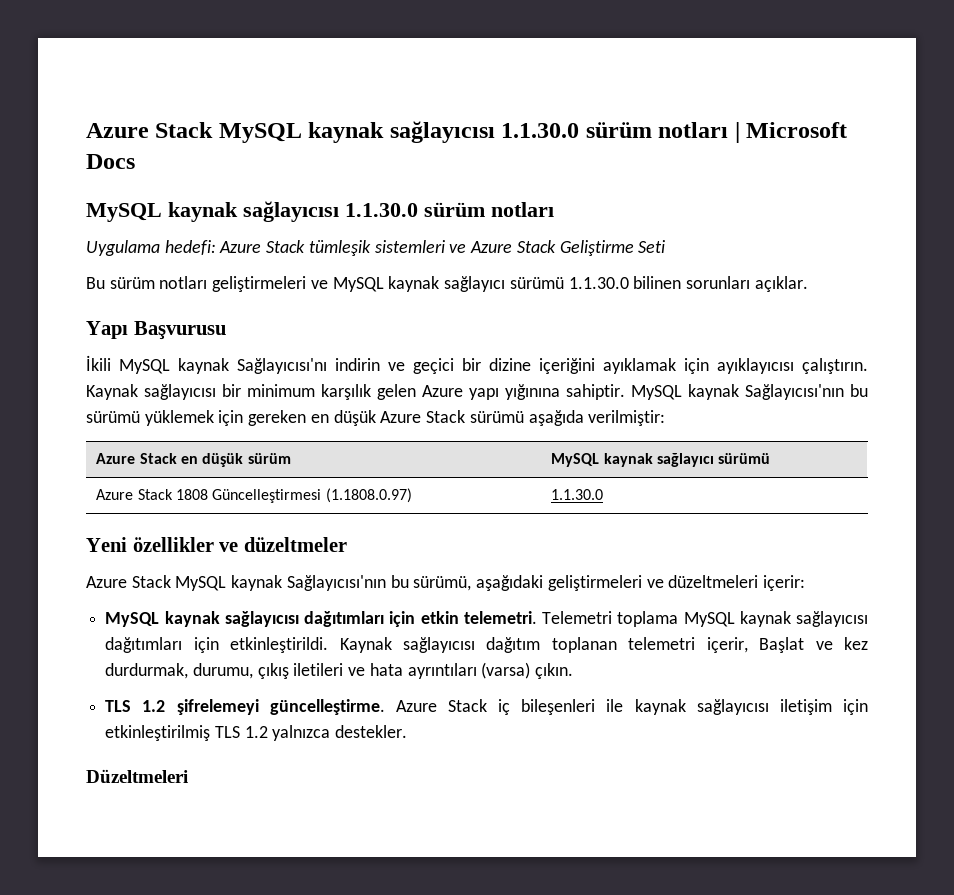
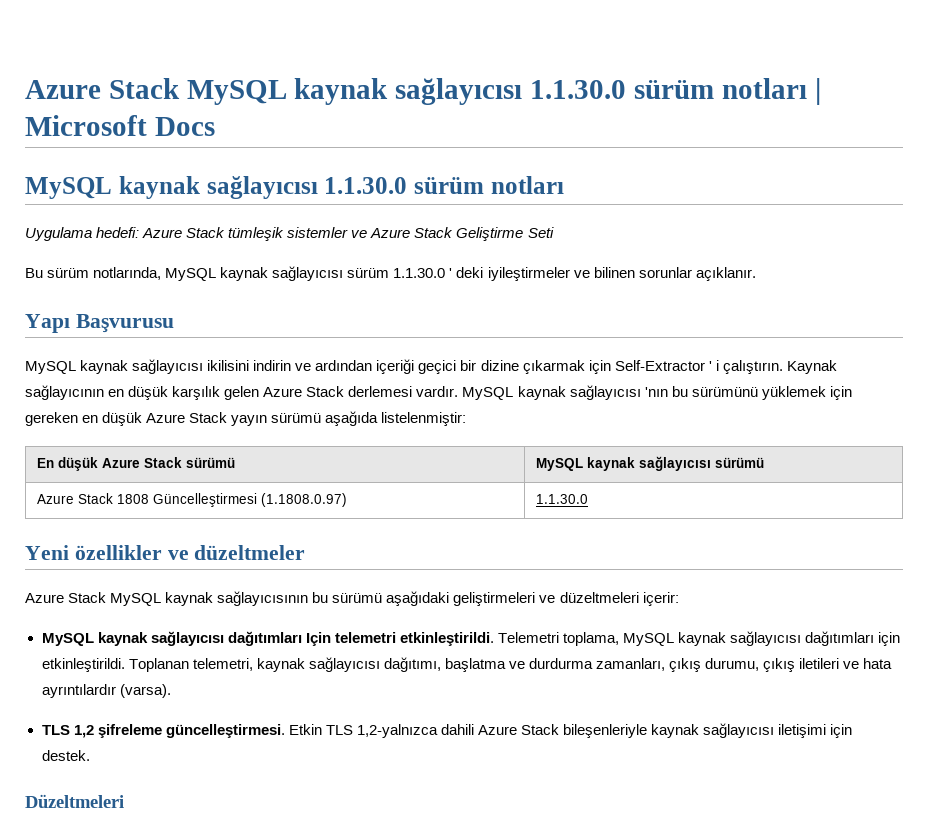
- Uygulama hedefi: Azure Stack tümleşik sistemleri ve Azure Stack Geliştirme Seti
+ Uygulama hedefi: Azure Stack tümleşik sistemler ve Azure Stack Geliştirme Seti
- Bu sürüm notları geliştirmeleri ve MySQL kaynak sağlayıcı sürümü 1.1.30.0 bilinen sorunları açıklar.
+ Bu sürüm notlarında, MySQL kaynak sağlayıcısı sürüm 1.1.30.0 ' deki iyileştirmeler ve bilinen sorunlar açıklanır.
- İkili MySQL kaynak Sağlayıcısı'nı indirin ve geçici bir dizine içeriğini ayıklamak için ayıklayıcısı çalıştırın. Kaynak sağlayıcısı bir minimum karşılık gelen Azure yapı yığınına sahiptir. MySQL kaynak Sağlayıcısı'nın bu sürümü yüklemek için gereken en düşük Azure Stack sürümü aşağıda verilmiştir:
- Azure Stack en düşük sürüm | MySQL kaynak sağlayıcı sürümü
+ MySQL kaynak sağlayıcısı ikilisini indirin ve ardından içeriği geçici bir dizine çıkarmak için Self-Extractor ' i çalıştırın. Kaynak sağlayıcının en düşük karşılık gelen Azure Stack derlemesi vardır. MySQL kaynak sağlayıcısı 'nın bu sürümünü yüklemek için gereken en düşük Azure Stack yayın sürümü aşağıda listelenmiştir:
+ En düşük Azure Stack sürümü | MySQL kaynak sağlayıcısı sürümü
- Azure Stack MySQL kaynak Sağlayıcısı'nın bu sürümü, aşağıdaki geliştirmeleri ve düzeltmeleri içerir:
+ Azure Stack MySQL kaynak sağlayıcısının bu sürümü aşağıdaki geliştirmeleri ve düzeltmeleri içerir:
- MySQL kaynak sağlayıcısı dağıtımları için etkin telemetri. Telemetri toplama MySQL kaynak sağlayıcısı dağıtımları için etkinleştirildi.
+ MySQL kaynak sağlayıcısı dağıtımları Için telemetri etkinleştirildi. Telemetri toplama, MySQL kaynak sağlayıcısı dağıtımları için etkinleştirildi.
- Kaynak sağlayıcısı dağıtım toplanan telemetri içerir, Başlat ve kez durdurmak, durumu, çıkış iletileri ve hata ayrıntıları (varsa) çıkın.
- TLS 1.2 şifrelemeyi güncelleştirme. Azure Stack iç bileşenleri ile kaynak sağlayıcısı iletişim için etkinleştirilmiş TLS 1.2 yalnızca destekler.
+ Toplanan telemetri, kaynak sağlayıcısı dağıtımı, başlatma ve durdurma zamanları, çıkış durumu, çıkış iletileri ve hata ayrıntılardır (varsa).
+ TLS 1,2 şifreleme güncelleştirmesi. Etkin TLS 1,2-yalnızca dahili Azure Stack bileşenleriyle kaynak sağlayıcısı iletişimi için destek.

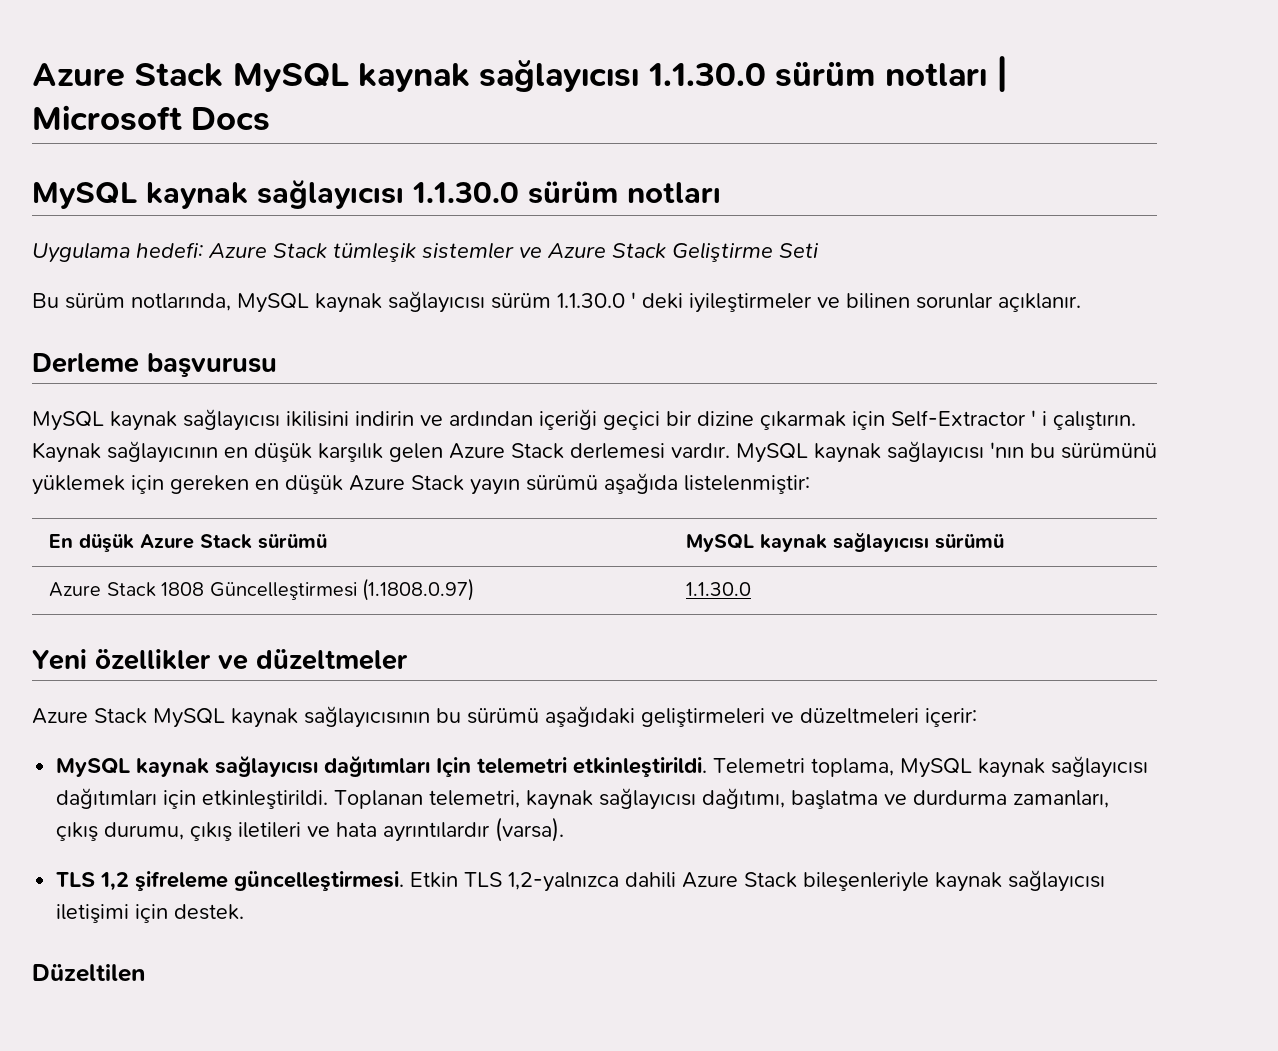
- Yapı Başvurusu
+ Derleme başvurusu
- Düzeltmeleri
+ Düzeltilen

